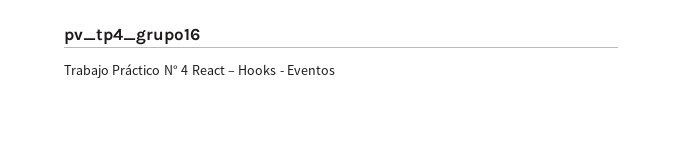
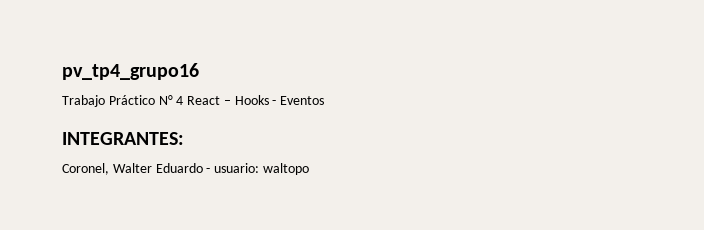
+ INTEGRANTES:
+ Coronel, Walter Eduardo - usuario: waltopo

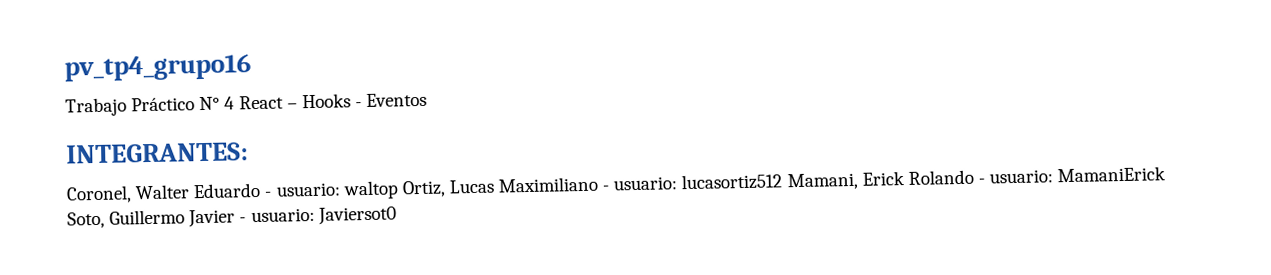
- Coronel, Walter Eduardo - usuario: waltopo
+ Coronel, Walter Eduardo - usuario: waltop Ortiz, Lucas Maximiliano - usuario: lucasortiz512 Mamani, Erick Rolando - usuario: MamaniErick Soto, Guillermo Javier - usuario: Javiersot0

